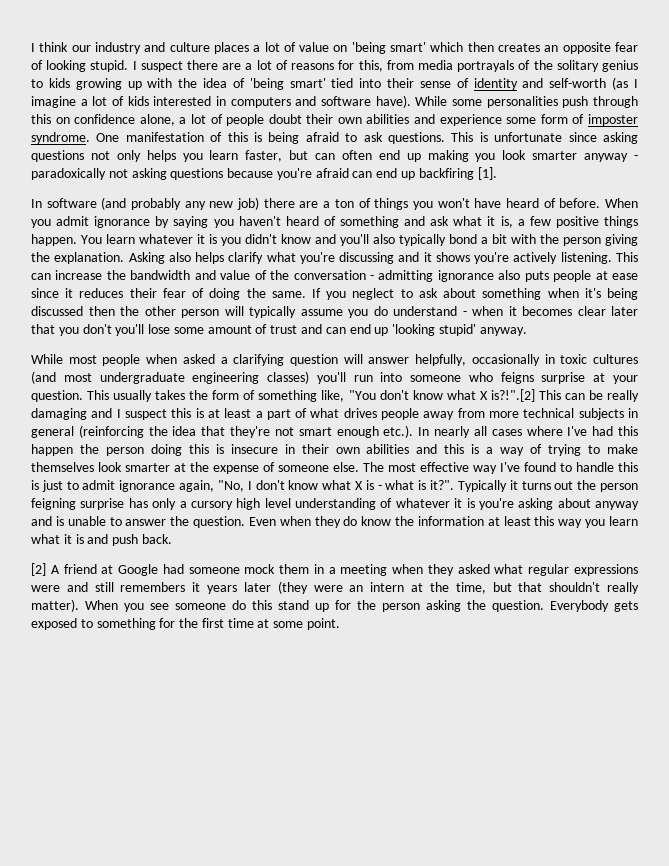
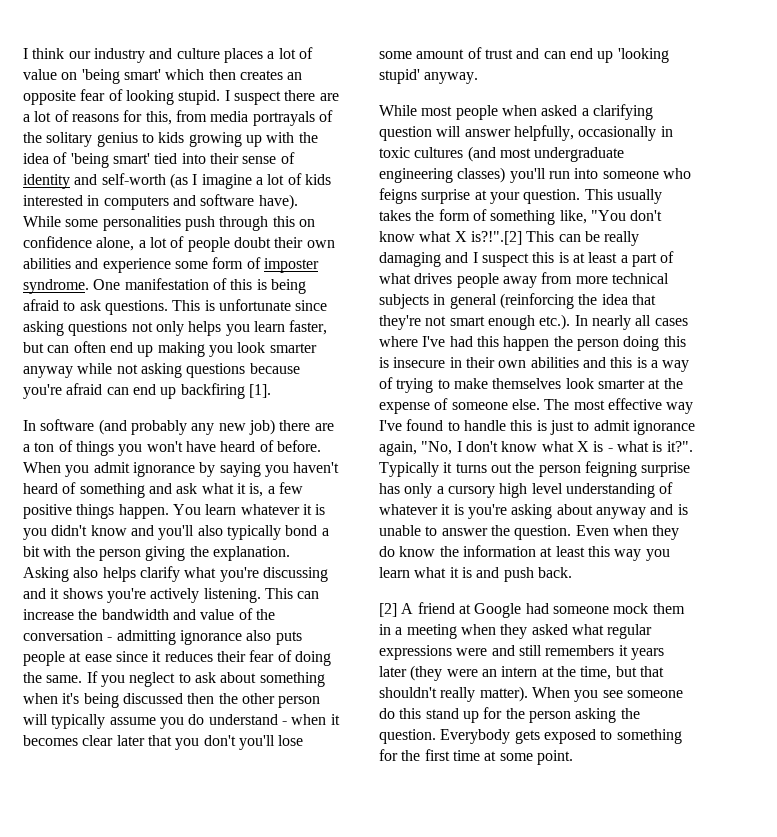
- This is unfortunate since asking questions not only helps you learn faster, but can often end up making you look smarter anyway - paradoxically not asking questions because you're afraid can end up backfiring [1].
+ This is unfortunate since asking questions not only helps you learn faster, but can often end up making you look smarter anyway while not asking questions because you're afraid can end up backfiring [1].

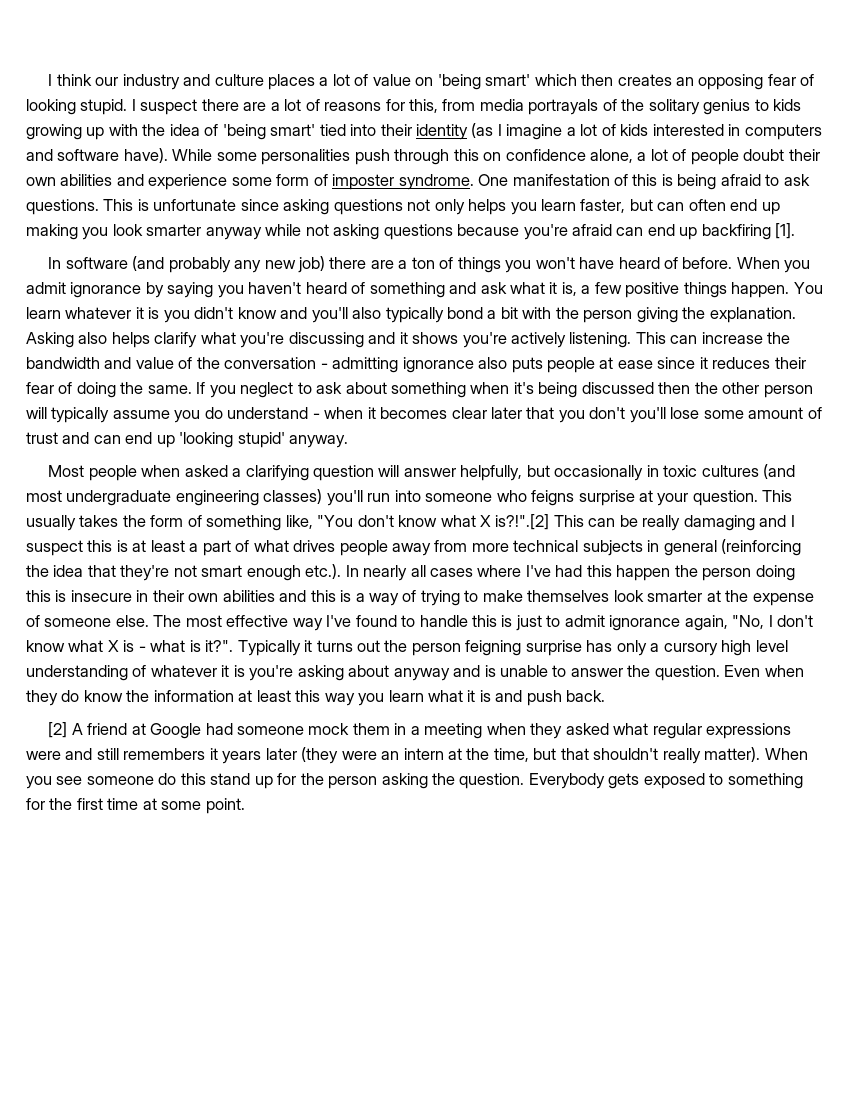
- I think our industry and culture places a lot of value on 'being smart' which then creates an opposite fear of looking stupid.
+ I think our industry and culture places a lot of value on 'being smart' which then creates an opposing fear of looking stupid.
- I suspect there are a lot of reasons for this, from media portrayals of the solitary genius to kids growing up with the idea of 'being smart' tied into their sense of identity and self-worth (as I imagine a lot of kids interested in computers and software have).
+ I suspect there are a lot of reasons for this, from media portrayals of the solitary genius to kids growing up with the idea of 'being smart' tied into their identity (as I imagine a lot of kids interested in computers and software have).
- While most people when asked a clarifying question will answer helpfully, occasionally in toxic cultures (and most undergraduate engineering classes) you'll run into someone who feigns surprise at your question.
+ Most people when asked a clarifying question will answer helpfully, but occasionally in toxic cultures (and most undergraduate engineering classes) you'll run into someone who feigns surprise at your question.

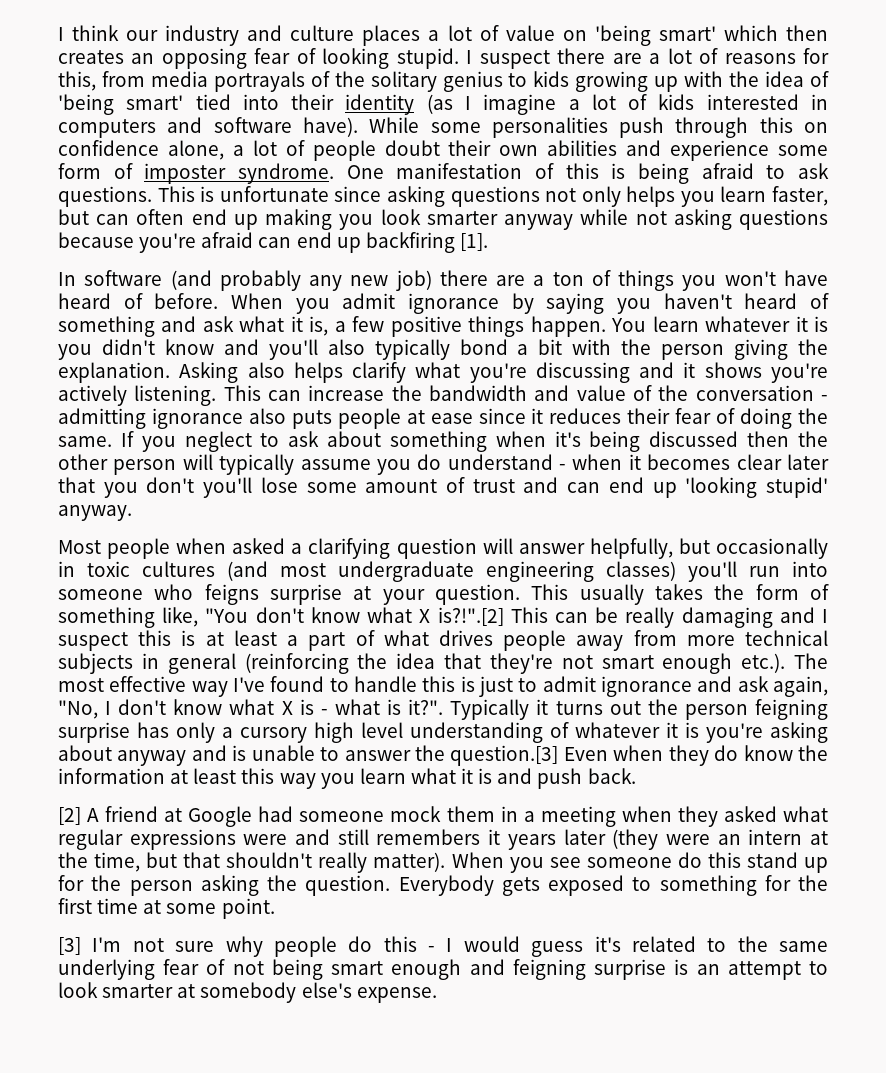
- This usually takes the form of something like, "You don't know what X is?!".[2] This can be really damaging and I suspect this is at least a part of what drives people away from more technical subjects in general (reinforcing the idea that they're not smart enough etc.). In nearly all cases where I've had this happen the person doing this is insecure in their own abilities and this is a way of trying to make themselves look smarter at the expense of someone else. The most effective way I've found to handle this is just to admit ignorance again, "No, I don't know what X is - what is it?".
+ This usually takes the form of something like, "You don't know what X is?!".[2] This can be really damaging and I suspect this is at least a part of what drives people away from more technical subjects in general (reinforcing the idea that they're not smart enough etc.). The most effective way I've found to handle this is just to admit ignorance and ask again, "No, I don't know what X is - what is it?".
- Typically it turns out the person feigning surprise has only a cursory high level understanding of whatever it is you're asking about anyway and is unable to answer the question. Even when they do know the information at least this way you learn what it is and push back.
+ Typically it turns out the person feigning surprise has only a cursory high level understanding of whatever it is you're asking about anyway and is unable to answer the question.[3] Even when they do know the information at least this way you learn what it is and push back.
+ [3] I'm not sure why people do this - I would guess it's related to the same underlying fear of not being smart enough and feigning surprise is an attempt to look smarter at somebody else's expense.

